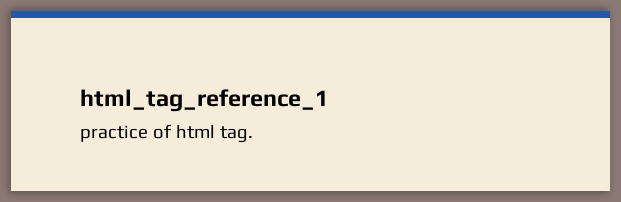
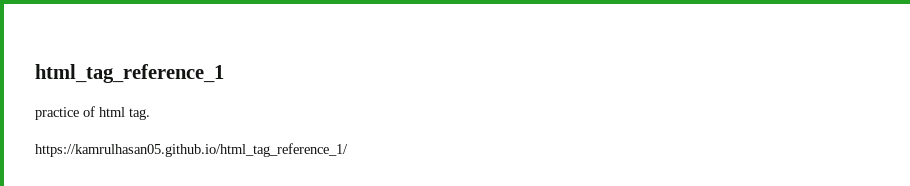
+ https://kamrulhasan05.github.io/html_tag_reference_1/

